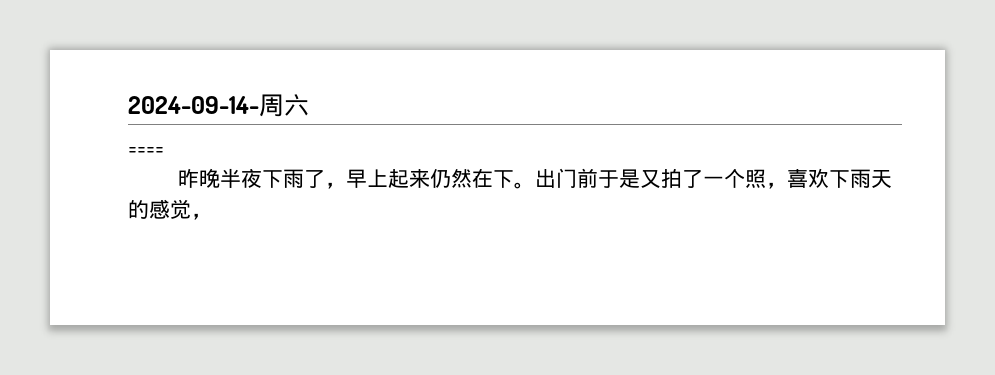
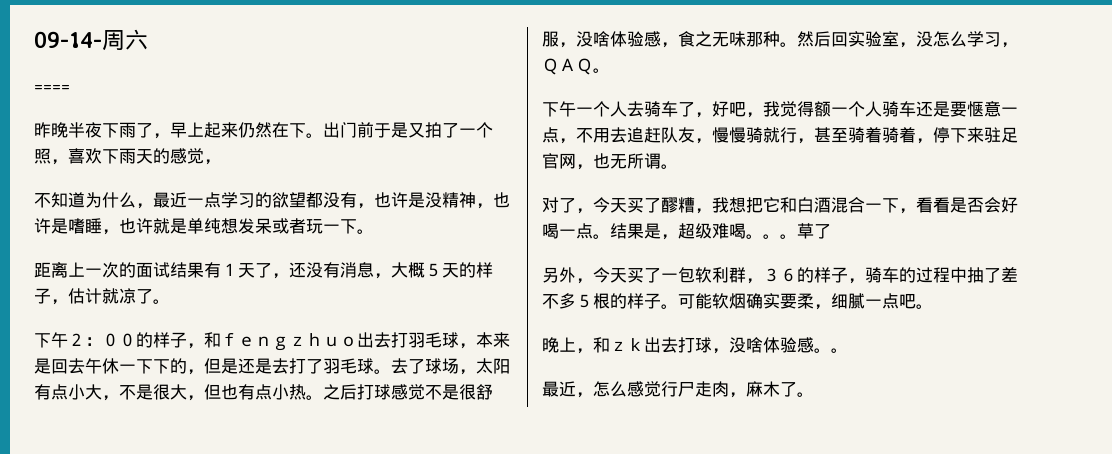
- 2024-09-14-周六
+ 09-14-周六
+ 不知道为什么，最近一点学习的欲望都没有，也许是没精神，也许是嗜睡，也许就是单纯想发呆或者玩一下。
+ 距离上一次的面试结果有１天了，还没有消息，大概５天的样子，估计就凉了。
+ 下午２：００的样子，和ｆｅｎｇｚｈｕｏ出去打羽毛球，本来是回去午休一下下的，但是还是去打了羽毛球。去了球场，太阳有点小大，不是很大，但也有点小热。之后打球感觉不是很舒服，没啥体验感，食之无味那种。然后回实验室，没怎么学习，ＱＡＱ。
+ 下午一个人去骑车了，好吧，我觉得额一个人骑车还是要惬意一点，不用去追赶队友，慢慢骑就行，甚至骑着骑着，停下来驻足官网，也无所谓。
+ 对了，今天买了醪糟，我想把它和白酒混合一下，看看是否会好喝一点。结果是，超级难喝。。。草了
+ 另外，今天买了一包软利群，３６的样子，骑车的过程中抽了差不多５根的样子。可能软烟确实要柔，细腻一点吧。
+ 晚上，和ｚｋ出去打球，没啥体验感。。
+ 最近，怎么感觉行尸走肉，麻木了。

